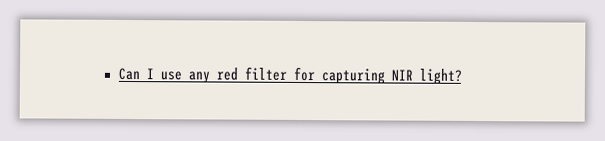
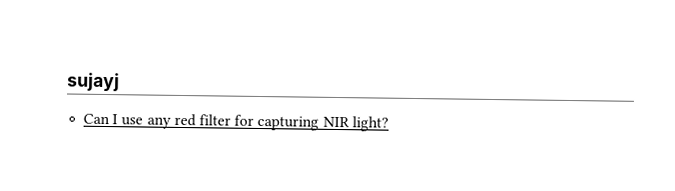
+ sujayj

